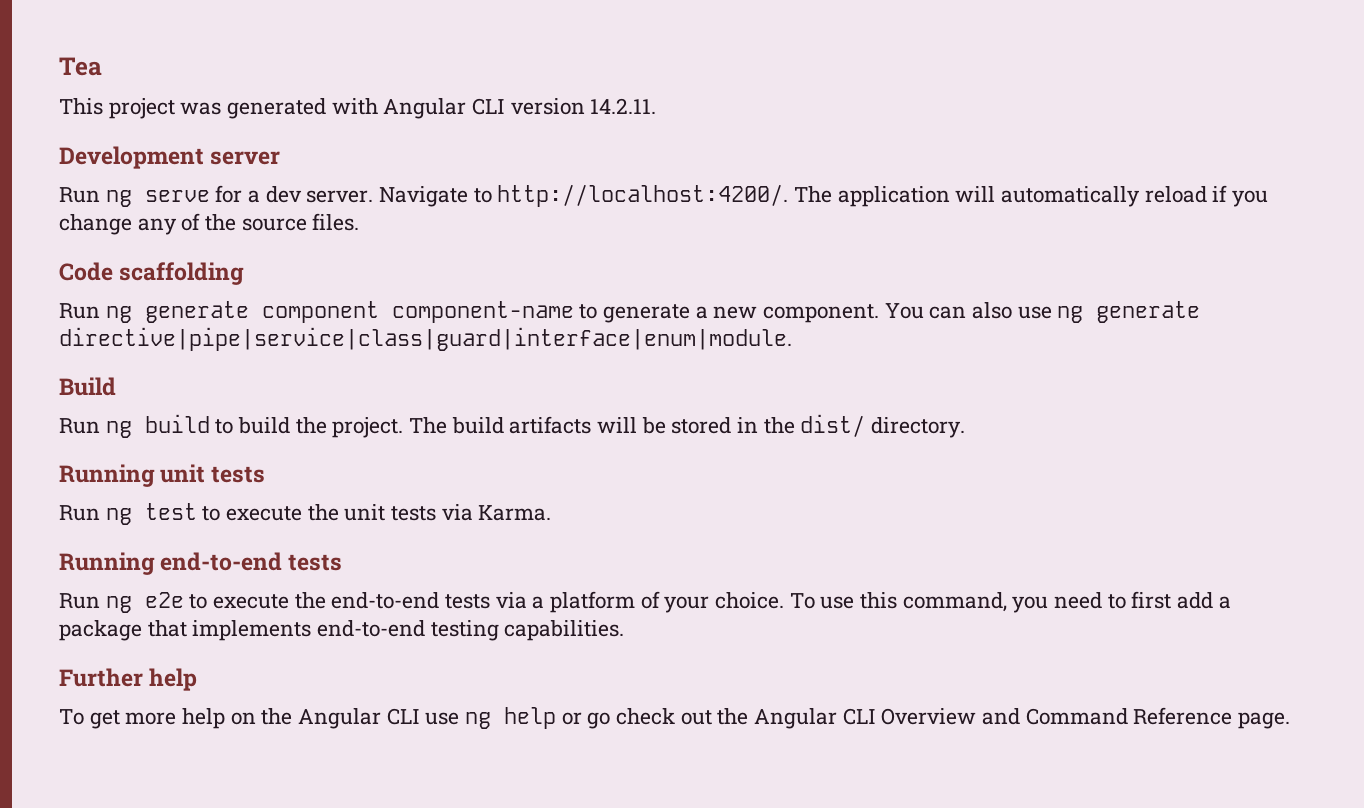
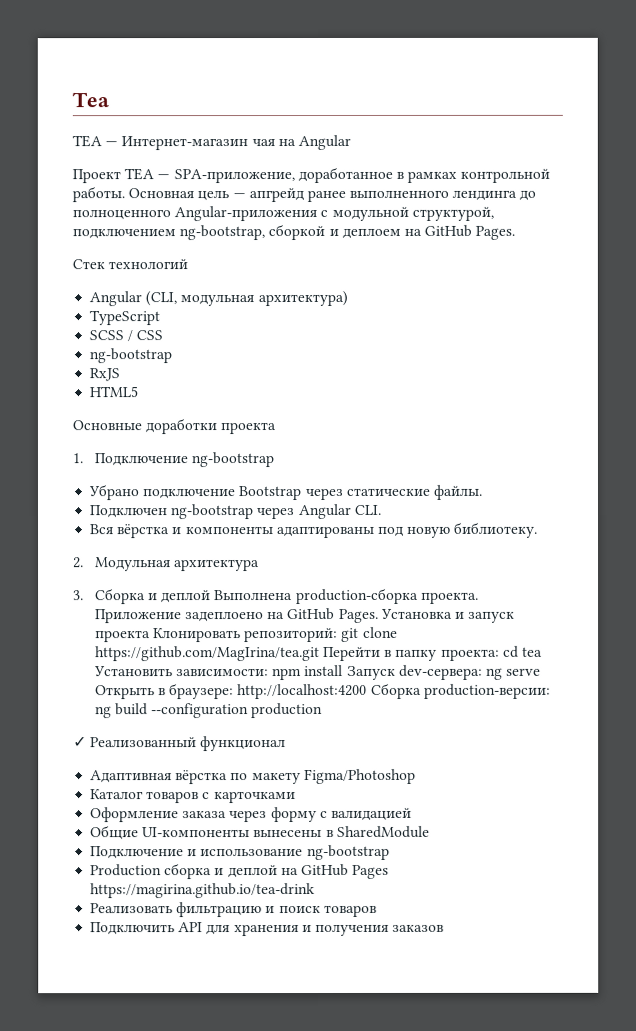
- This project was generated with Angular CLI version 14.2.11.
- Development server
- Run ng serve for a dev server. Navigate to http://localhost:4200/. The application will automatically reload if you change any of the source files.
- Code scaffolding
- Run ng generate component component-name to generate a new component. You can also use ng generate directive|pipe|service|class|guard|interface|enum|module.
- Build
- Run ng build to build the project. The build artifacts will be stored in the dist/ directory.
- Running unit tests
- Run ng test to execute the unit tests via Karma.
- Running end-to-end tests
- Run ng e2e to execute the end-to-end tests via a platform of your choice. To use this command, you need to first add a package that implements end-to-end testing capabilities.
- Further help
- To get more help on the Angular CLI use ng help or go check out the Angular CLI Overview and Command Reference page.
+ TEA — Интернет-магазин чая на Angular
+ Проект TEA — SPA-приложение, доработанное в рамках контрольной работы. Основная цель — апгрейд ранее выполненного лендинга до полноценного Angular-приложения с модульной структурой, подключением ng-bootstrap, сборкой и деплоем на GitHub Pages.
+ Стек технологий
+ Angular (CLI, модульная архитектура)
+ TypeScript
+ SCSS / CSS
+ ng-bootstrap
+ RxJS
+ HTML5
+ Основные доработки проекта
+ 1. Подключение ng-bootstrap
+ Убрано подключение Bootstrap через статические файлы.
+ Подключен ng-bootstrap через Angular CLI.
+ Вся вёрстка и компоненты адаптированы под новую библиотеку.
+ 2. Модульная архитектура
+ 3. Сборка и деплой Выполнена production-сборка проекта. Приложение задеплоено на GitHub Pages. Установка и запуск проекта Клонировать репозиторий: git clone https://github.com/MagIrina/tea.git Перейти в папку проекта: cd tea Установить зависимости: npm install Запуск dev-сервера: ng serve Открыть в браузере: http://localhost:4200 Сборка production-версии: ng build --configuration production
+ ✓ Реализованный функционал
+ Адаптивная вёрстка по макету Figma/Photoshop
+ Каталог товаров с карточками
+ Оформление заказа через форму с валидацией
+ Общие UI-компоненты вынесены в SharedModule
+ Подключение и использование ng-bootstrap
+ Production сборка и деплой на GitHub Pages https://magirina.github.io/tea-drink
+ Реализовать фильтрацию и поиск товаров
+ Подключить API для хранения и получения заказов

